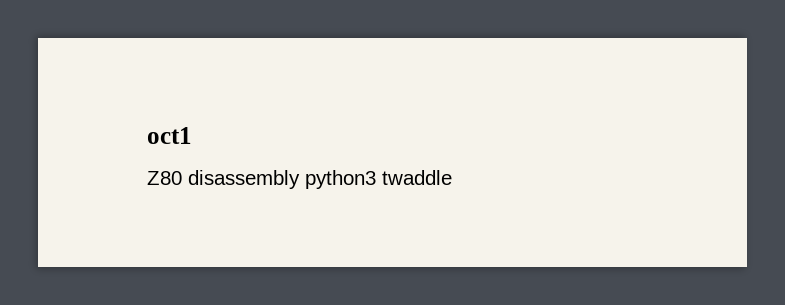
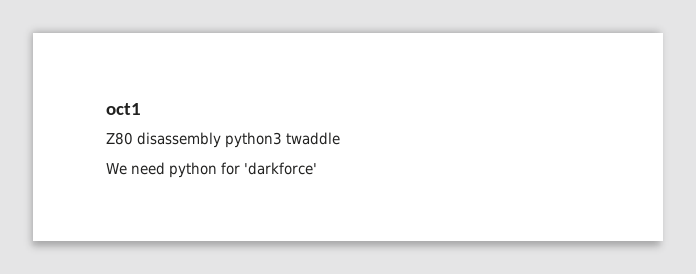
+ We need python for 'darkforce'

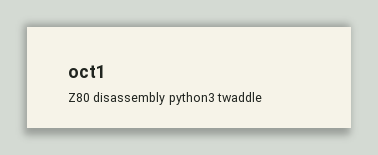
- We need python for 'darkforce'

